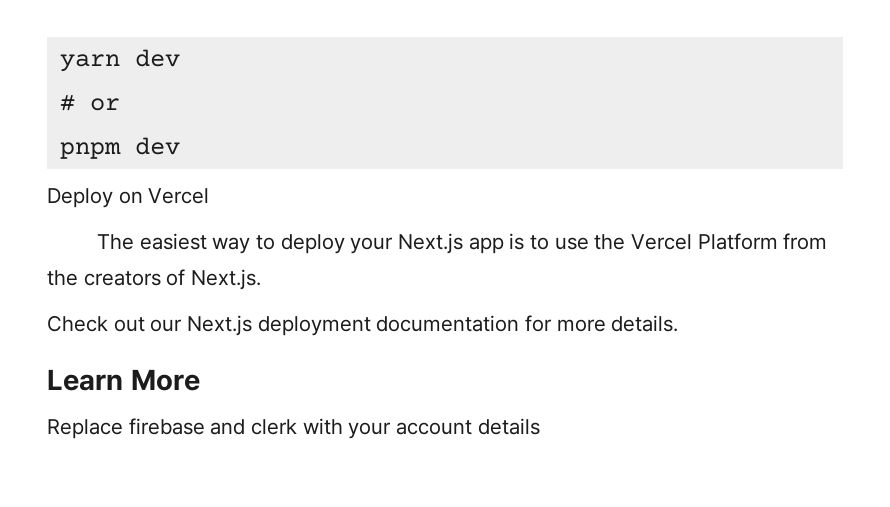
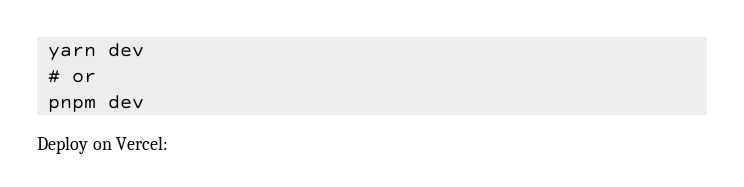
- Deploy on Vercel
- The easiest way to deploy your Next.js app is to use the Vercel Platform from the creators of Next.js.
- Check out our Next.js deployment documentation for more details.
- Learn More
- Replace firebase and clerk with your account details
+ Deploy on Vercel:

